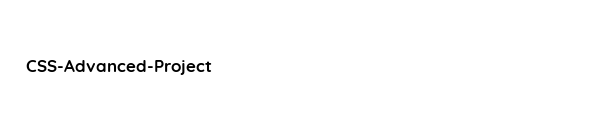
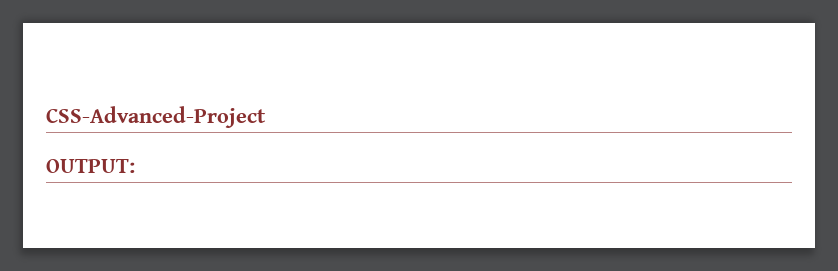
+ OUTPUT:

